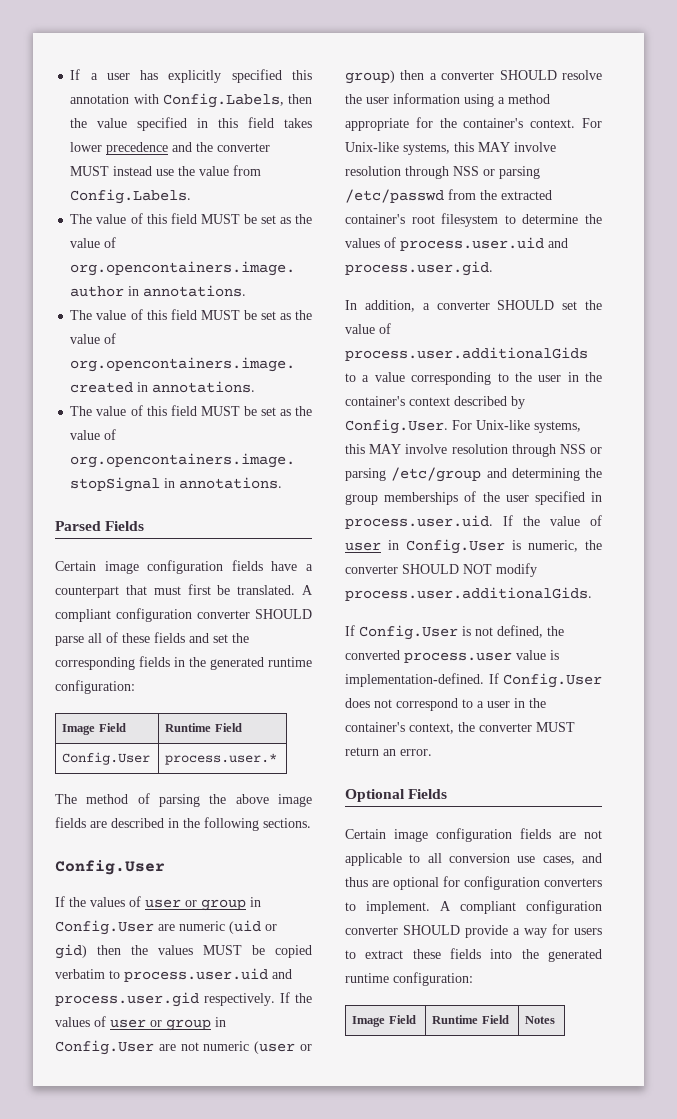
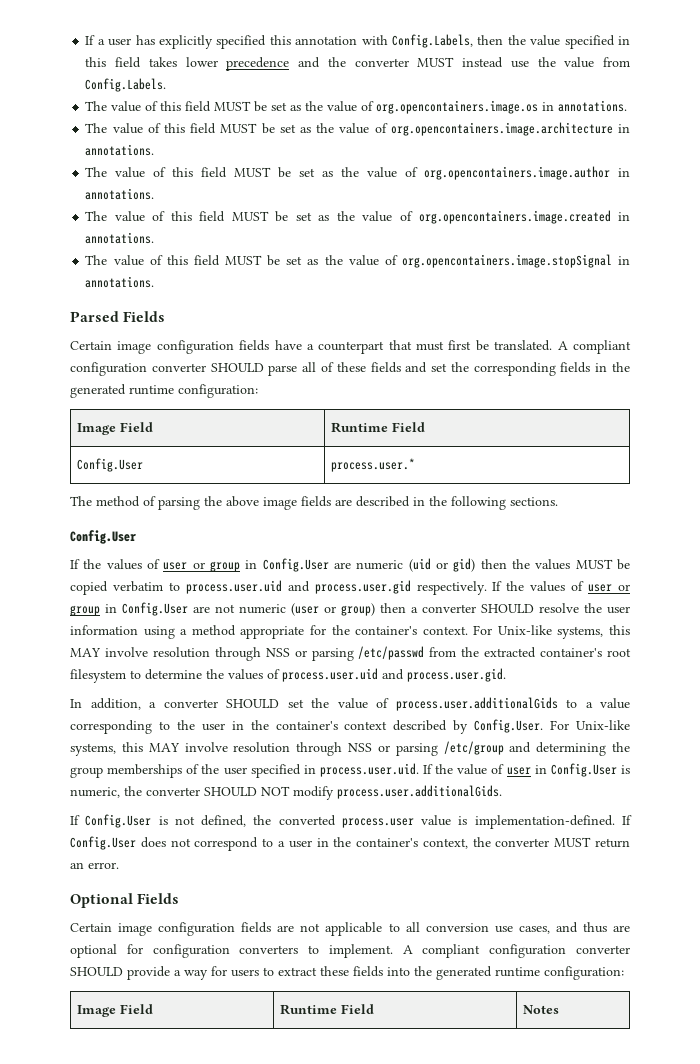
+ The value of this field MUST be set as the value of org.opencontainers.image.os in annotations.
+ The value of this field MUST be set as the value of org.opencontainers.image.architecture in annotations.

